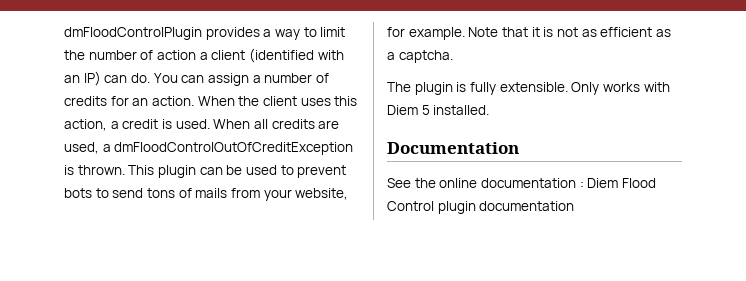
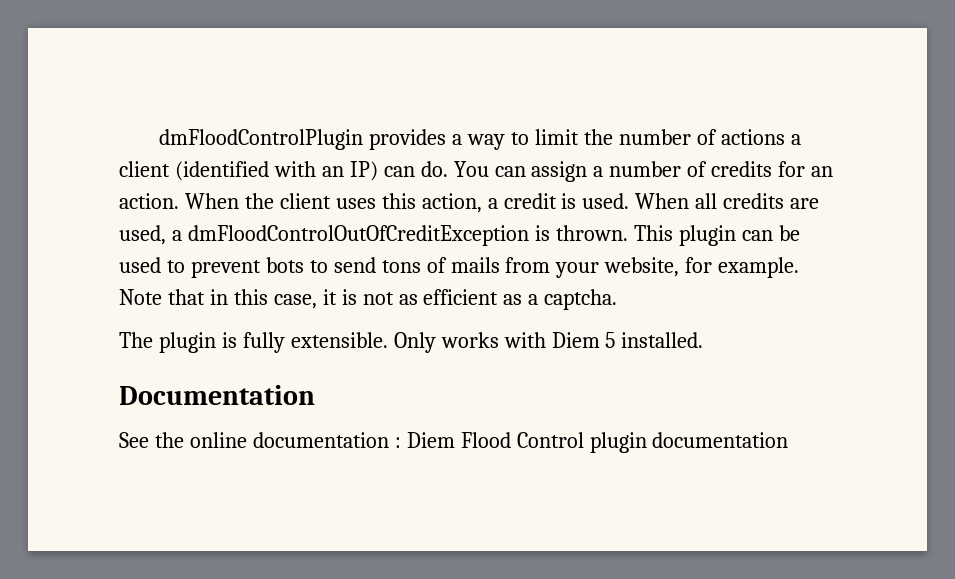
- dmFloodControlPlugin provides a way to limit the number of action a client (identified with an IP) can do.
+ dmFloodControlPlugin provides a way to limit the number of actions a client (identified with an IP) can do.
- Note that it is not as efficient as a captcha.
+ Note that in this case, it is not as efficient as a captcha.

